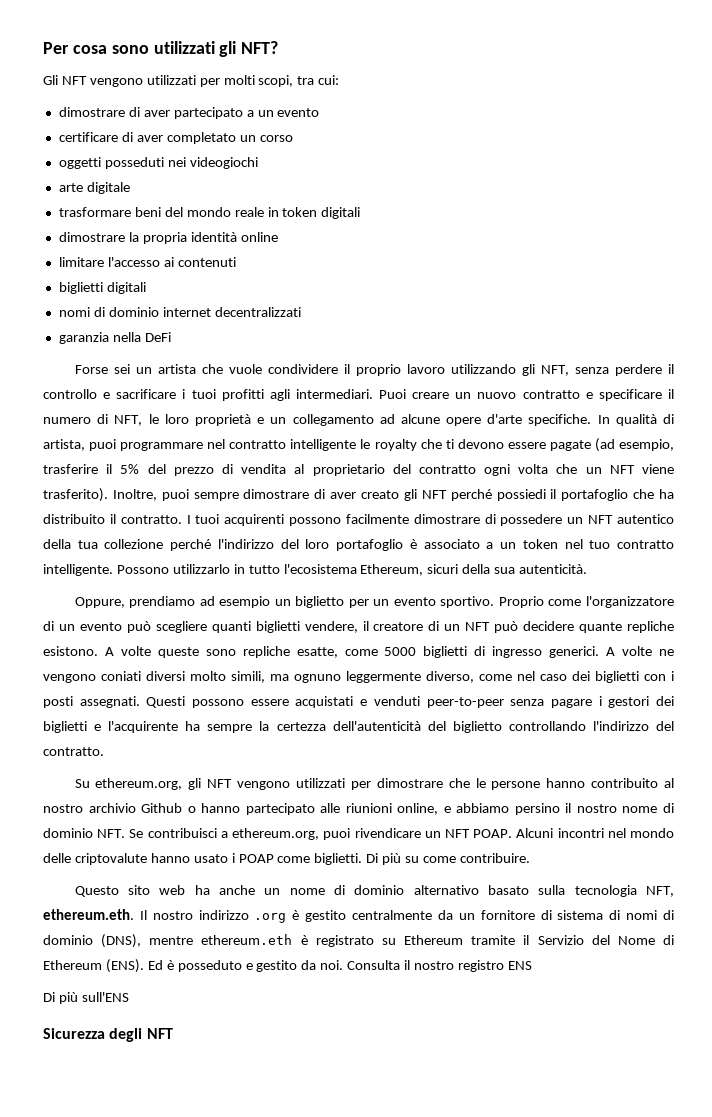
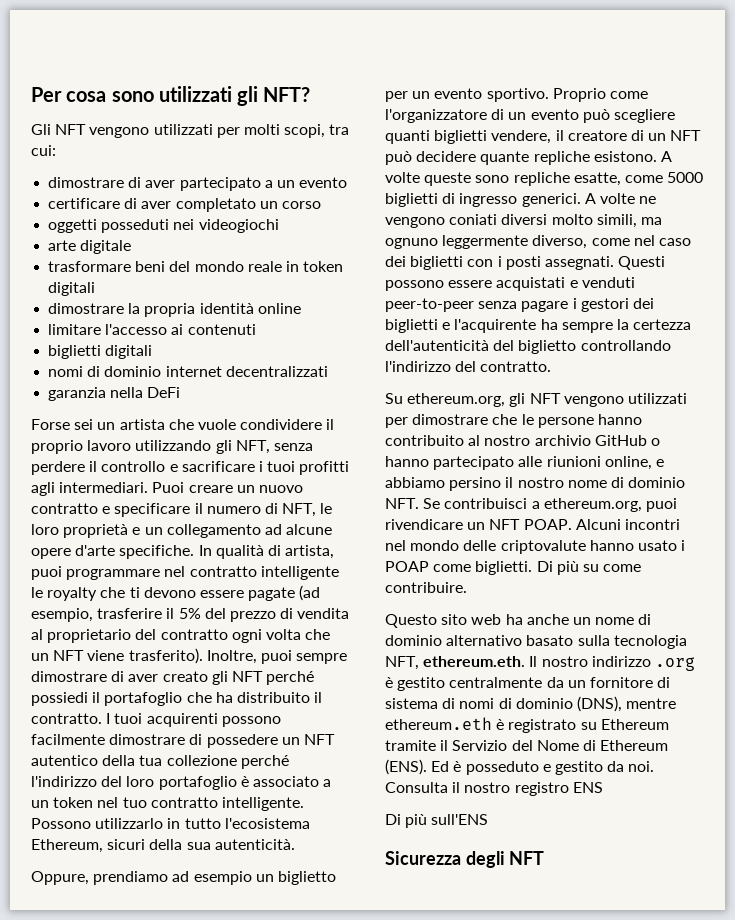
- Su ethereum.org, gli NFT vengono utilizzati per dimostrare che le persone hanno contribuito al nostro archivio Github o hanno partecipato alle riunioni online, e abbiamo persino il nostro nome di dominio NFT. Se contribuisci a ethereum.org, puoi rivendicare un NFT POAP.
+ Su ethereum.org, gli NFT vengono utilizzati per dimostrare che le persone hanno contribuito al nostro archivio GitHub o hanno partecipato alle riunioni online, e abbiamo persino il nostro nome di dominio NFT. Se contribuisci a ethereum.org, puoi rivendicare un NFT POAP.

